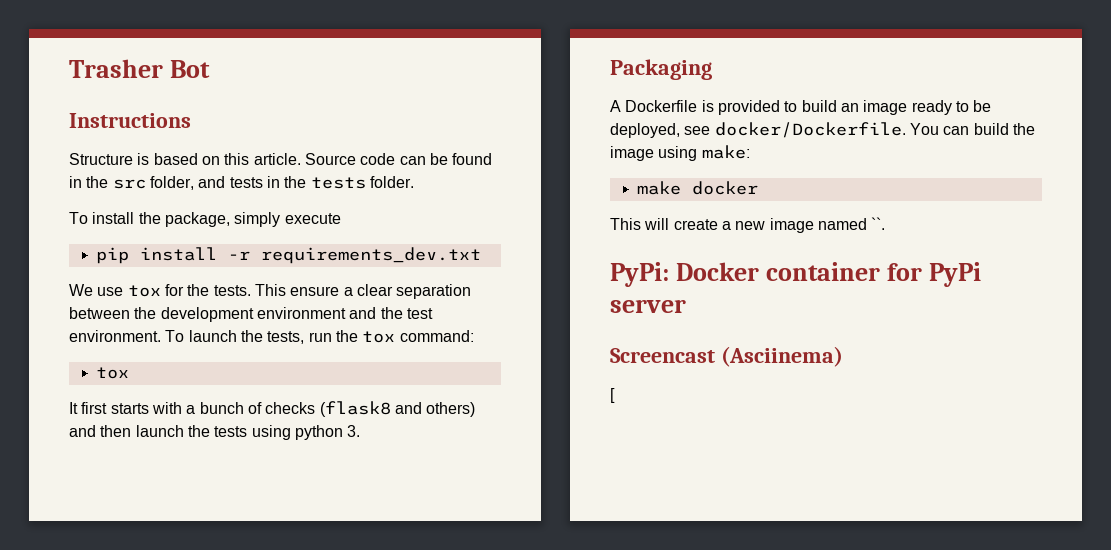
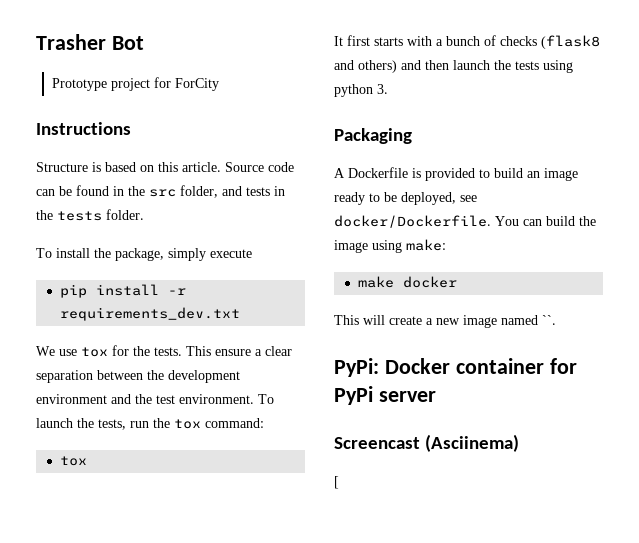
+ Prototype project for ForCity

